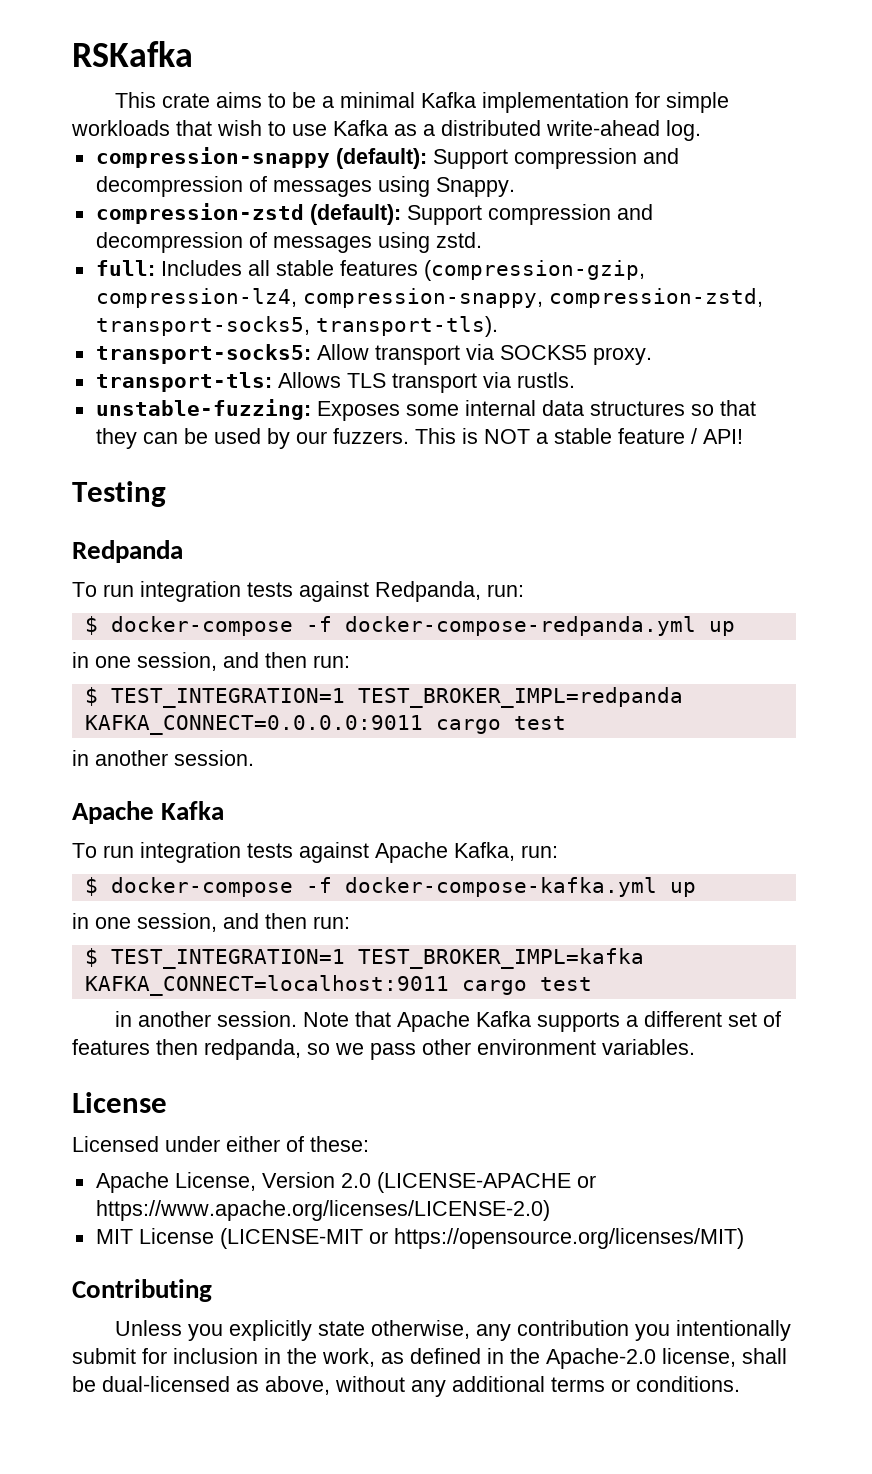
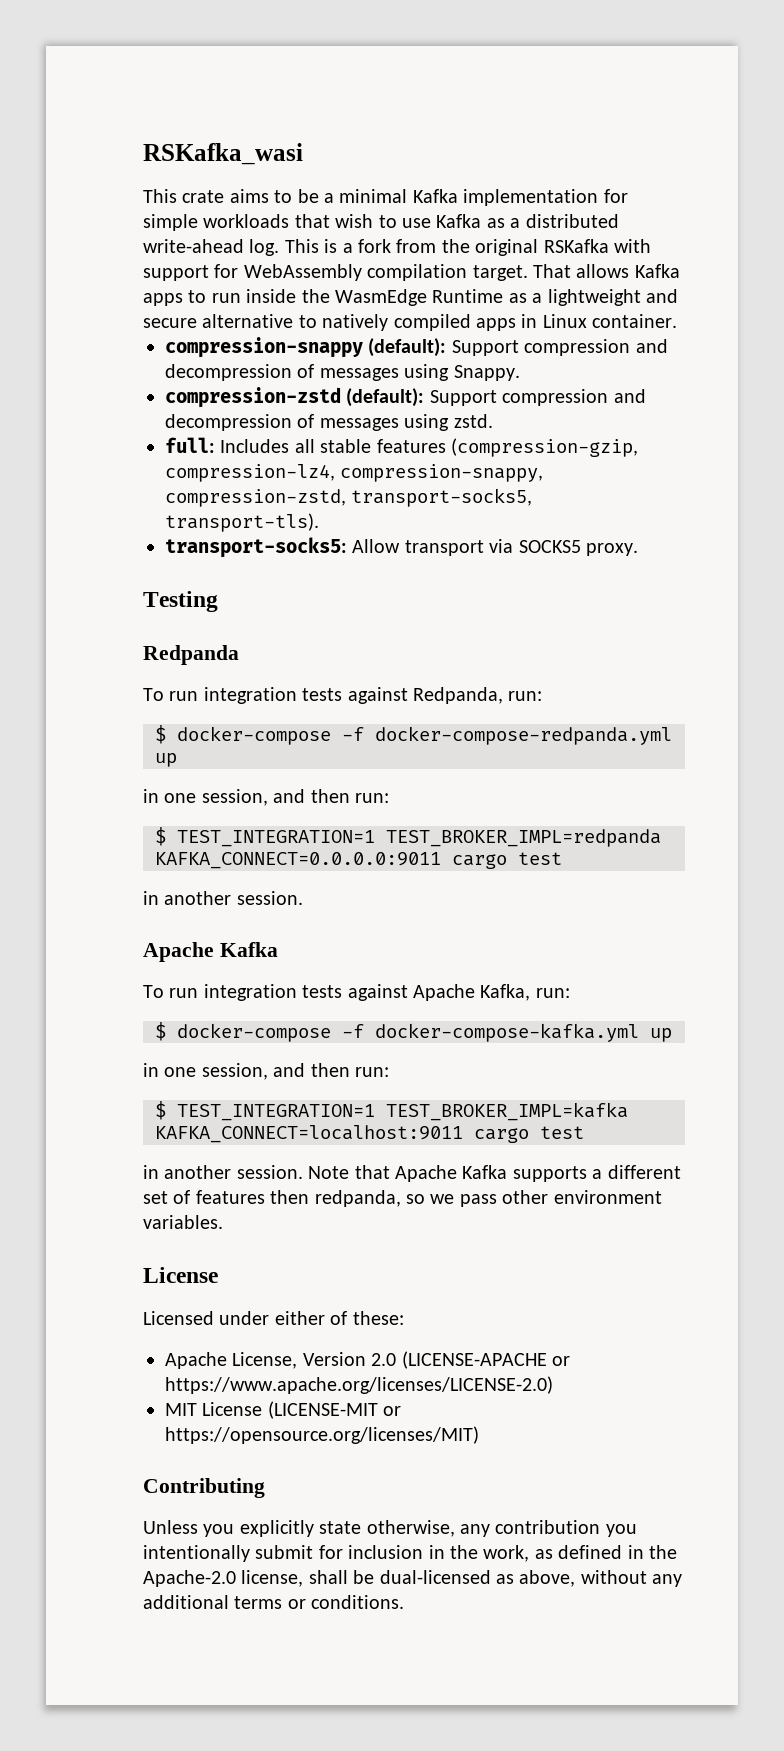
- RSKafka
+ RSKafka_wasi
+ This is a fork from the original RSKafka with support for WebAssembly compilation target. That allows Kafka apps to run inside the WasmEdge Runtime as a lightweight and secure alternative to natively compiled apps in Linux container.
- transport-tls: Allows TLS transport via rustls.
- unstable-fuzzing: Exposes some internal data structures so that they can be used by our fuzzers. This is NOT a stable feature / API!

